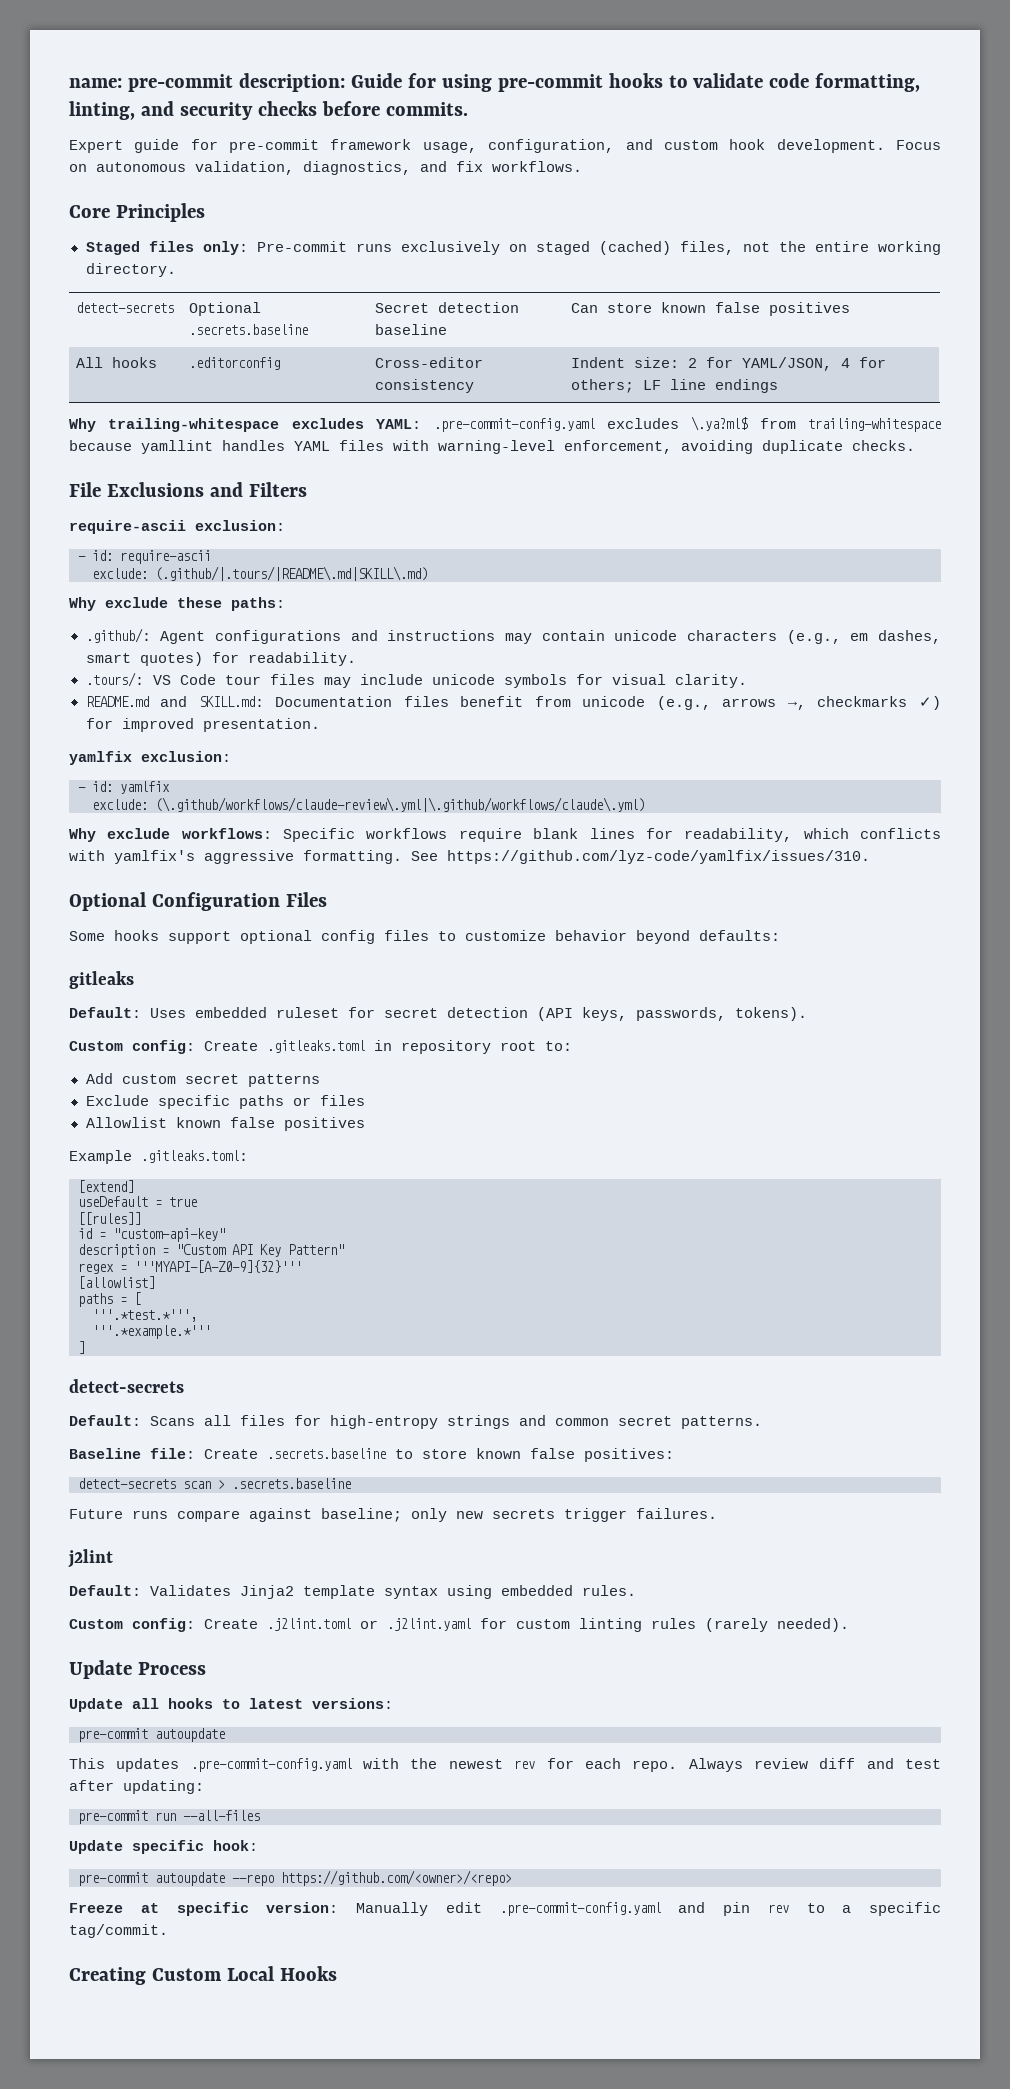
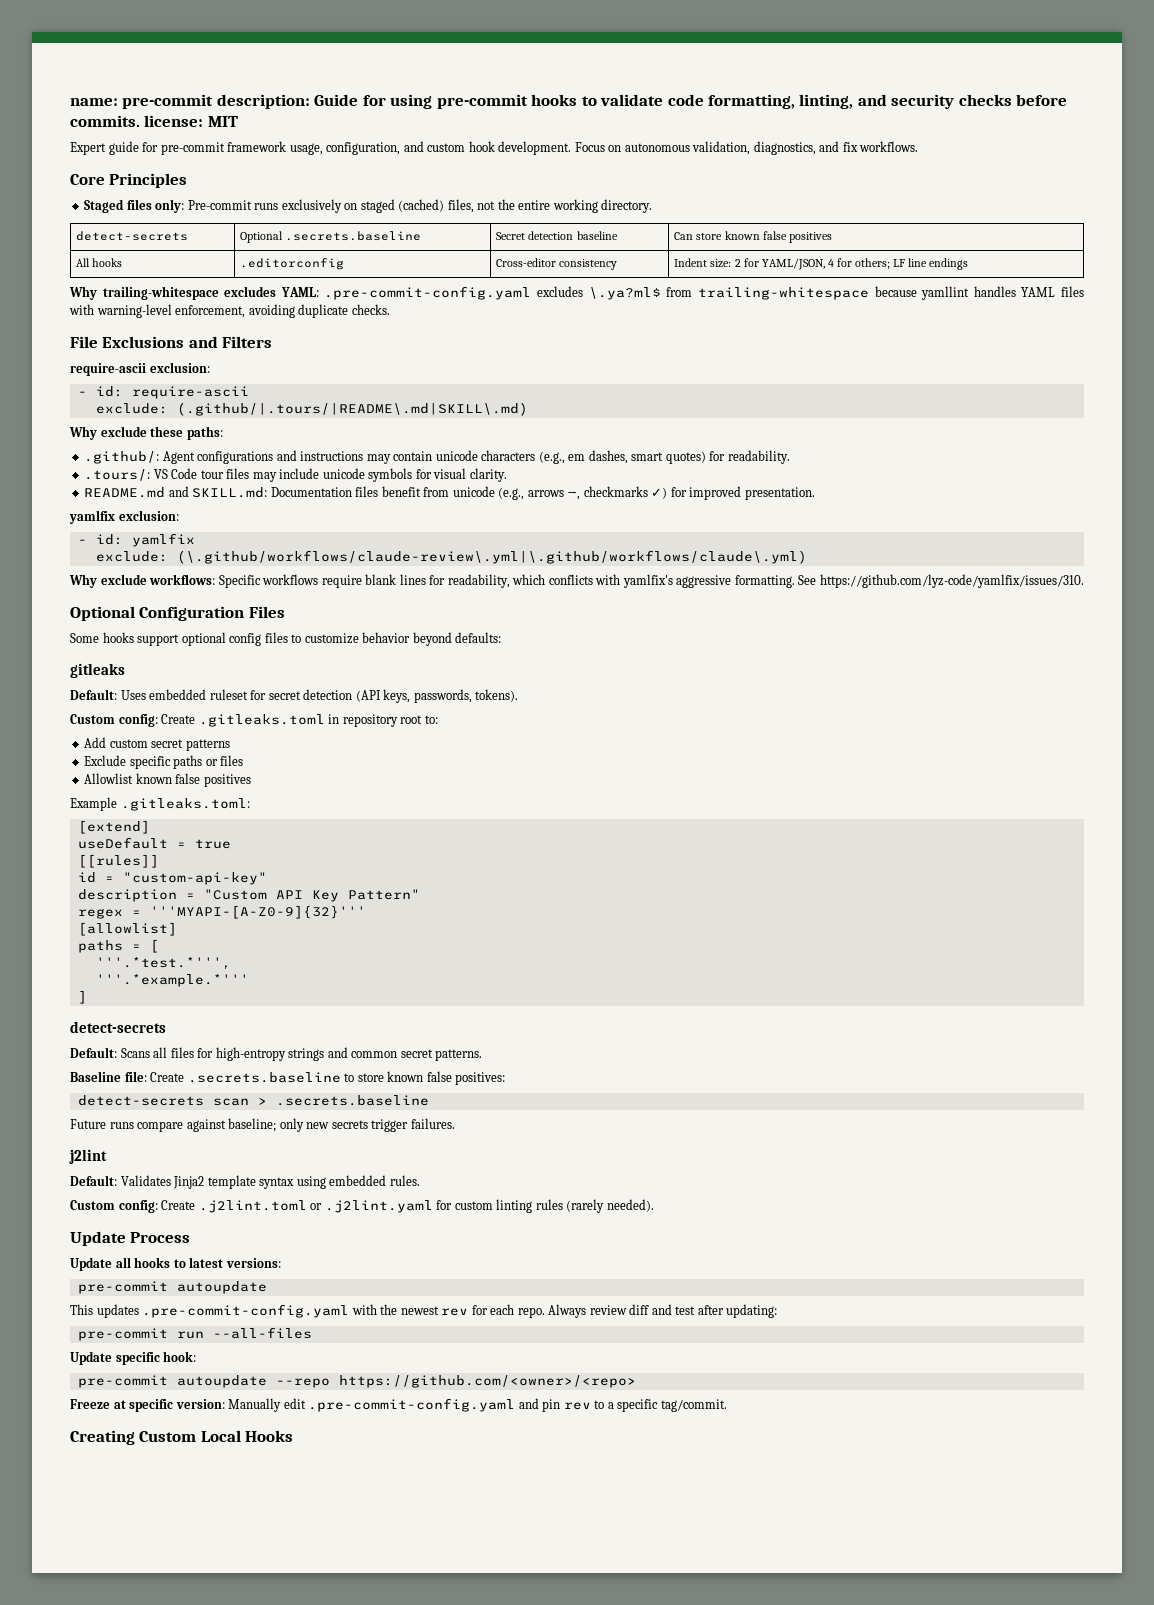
- name: pre-commit description: Guide for using pre-commit hooks to validate code formatting, linting, and security checks before commits.
+ name: pre-commit description: Guide for using pre-commit hooks to validate code formatting, linting, and security checks before commits. license: MIT

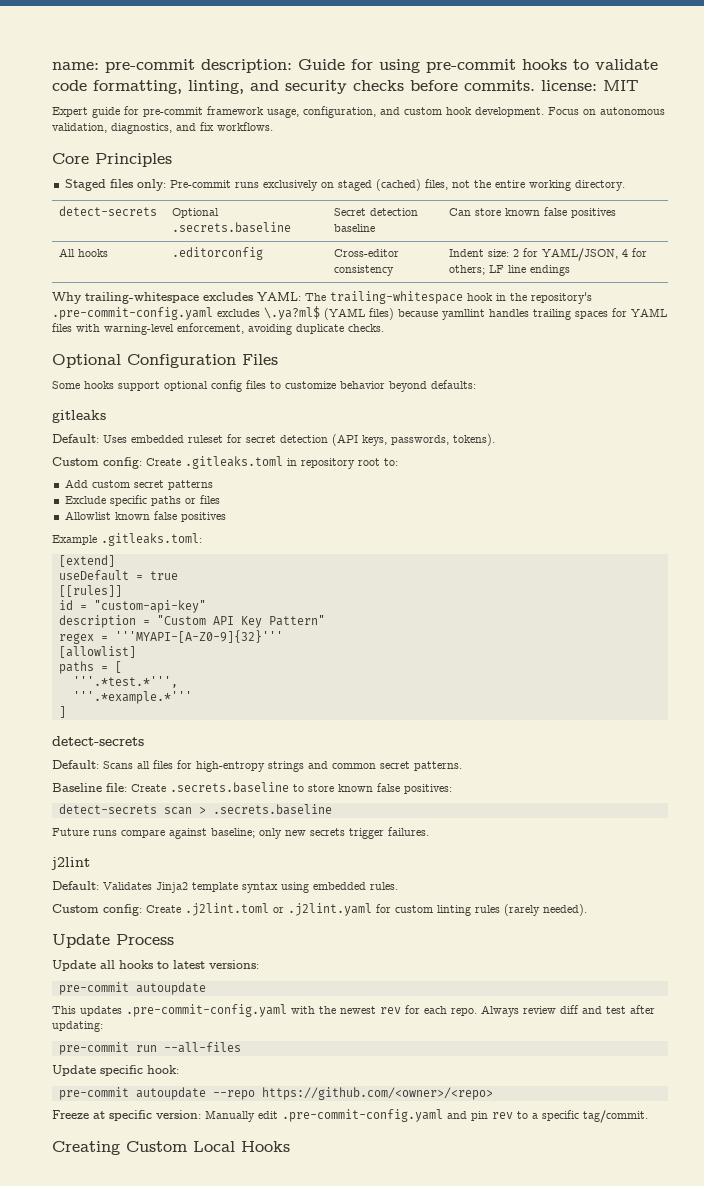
- Why trailing-whitespace excludes YAML: .pre-commit-config.yaml excludes \.ya?ml$ from trailing-whitespace because yamllint handles YAML files with warning-level enforcement, avoiding duplicate checks.
+ Why trailing-whitespace excludes YAML: The trailing-whitespace hook in the repository's .pre-commit-config.yaml excludes \.ya?ml$ (YAML files) because yamllint handles trailing spaces for YAML files with warning-level enforcement, avoiding duplicate checks.
- File Exclusions and Filters
- require-ascii exclusion:
- - id: require-ascii
- exclude: (.github/|.tours/|README\.md|SKILL\.md)
- Why exclude these paths:
- .github/: Agent configurations and instructions may contain unicode characters (e.g., em dashes, smart quotes) for readability.
- .tours/: VS Code tour files may include unicode symbols for visual clarity.
- README.md and SKILL.md: Documentation files benefit from unicode (e.g., arrows →, checkmarks ✓) for improved presentation.
- yamlfix exclusion:
- - id: yamlfix
- exclude: (\.github/workflows/claude-review\.yml|\.github/workflows/claude\.yml)
- Why exclude workflows: Specific workflows require blank lines for readability, which conflicts with yamlfix's aggressive formatting. See https://github.com/lyz-code/yamlfix/issues/310.

